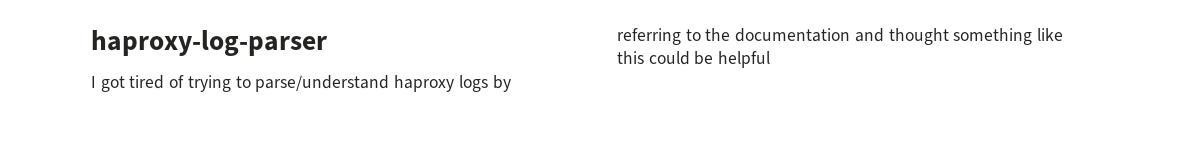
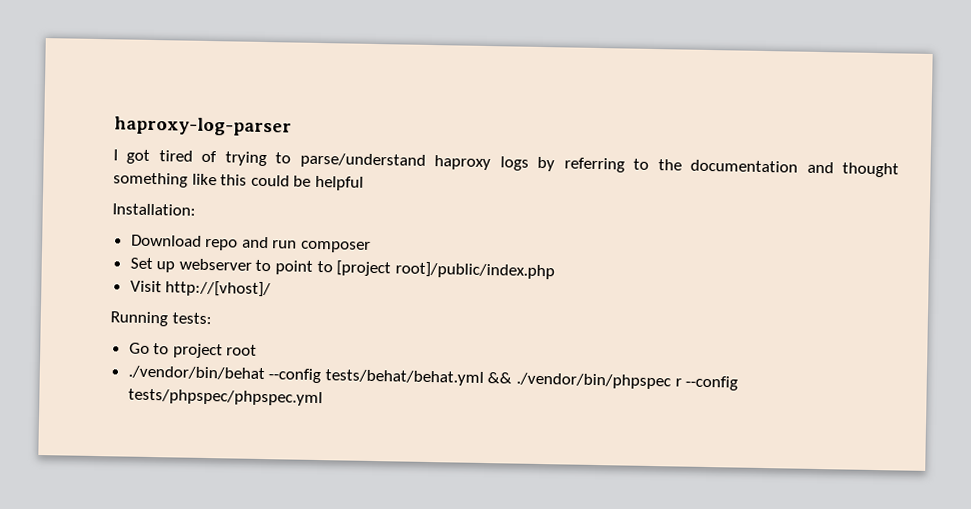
+ Installation:
+ Download repo and run composer
+ Set up webserver to point to [project root]/public/index.php
+ Visit http://[vhost]/
+ Running tests:
+ Go to project root
+ ./vendor/bin/behat --config tests/behat/behat.yml && ./vendor/bin/phpspec r --config tests/phpspec/phpspec.yml

